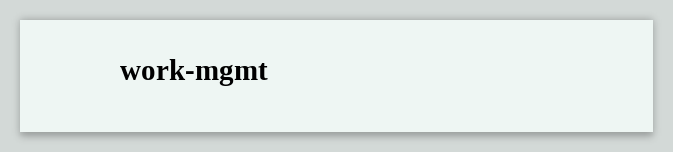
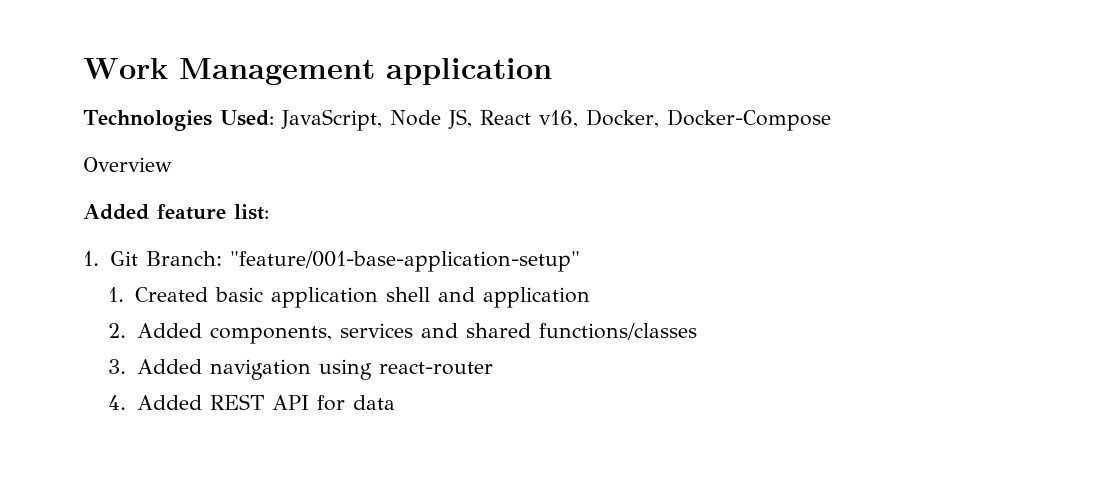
- work-mgmt
+ Work Management application
+ Technologies Used: JavaScript, Node JS, React v16, Docker, Docker-Compose
+ Overview
+ Added feature list:
+ 1. Git Branch: "feature/001-base-application-setup"
+ 1. Created basic application shell and application
+ 2. Added components, services and shared functions/classes
+ 3. Added navigation using react-router
+ 4. Added REST API for data

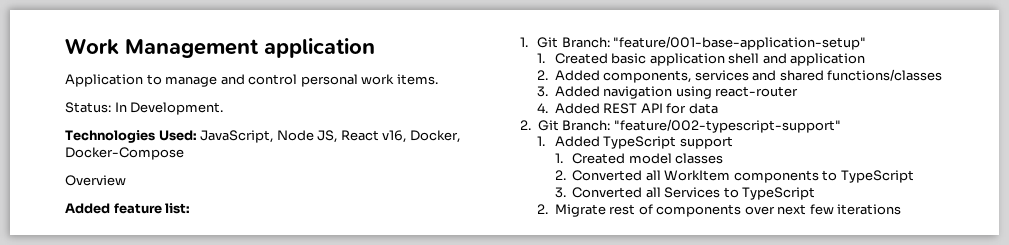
+ Application to manage and control personal work items.
+ Status: In Development.
+ 2. Git Branch: "feature/002-typescript-support"
+ 1. Added TypeScript support
+ 1. Created model classes
+ 2. Converted all WorkItem components to TypeScript
+ 3. Converted all Services to TypeScript
+ 2. Migrate rest of components over next few iterations

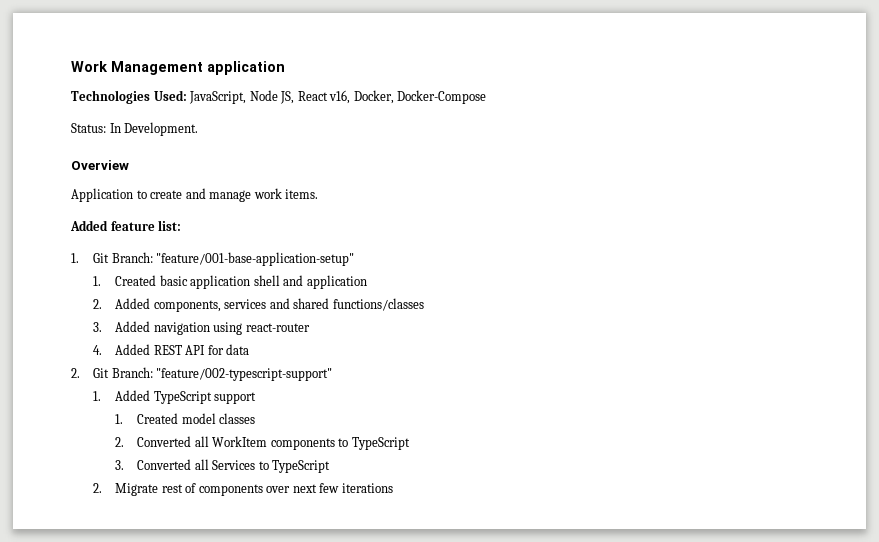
- Application to manage and control personal work items.
- Status: In Development.
+ Status: In Development.
  Overview
+ Application to create and manage work items.

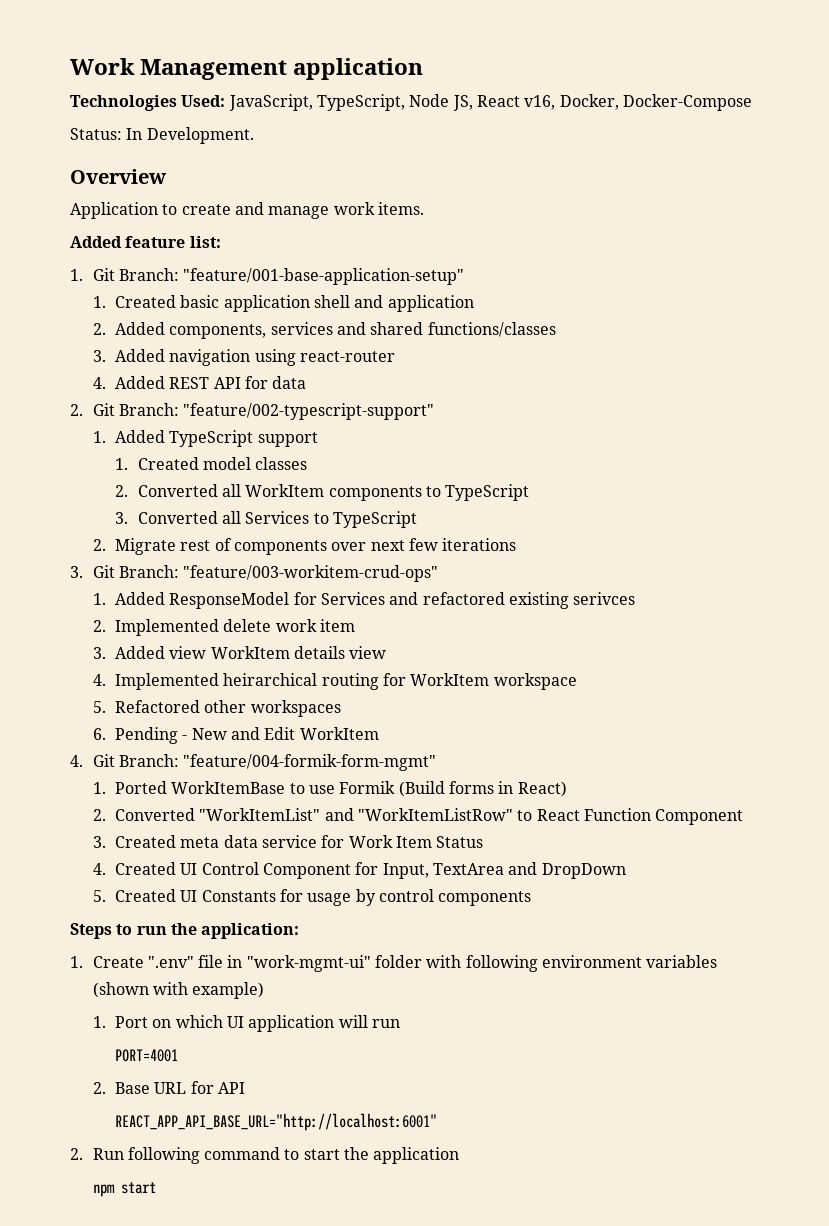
- Technologies Used: JavaScript, Node JS, React v16, Docker, Docker-Compose
+ Technologies Used: JavaScript, TypeScript, Node JS, React v16, Docker, Docker-Compose
+ 3. Git Branch: "feature/003-workitem-crud-ops"
+ 1. Added ResponseModel for Services and refactored existing serivces
+ 2. Implemented delete work item
+ 3. Added view WorkItem details view
+ 4. Implemented heirarchical routing for WorkItem workspace
+ 5. Refactored other workspaces
+ 6. Pending - New and Edit WorkItem
+ 4. Git Branch: "feature/004-formik-form-mgmt"
+ 1. Ported WorkItemBase to use Formik (Build forms in React)
+ 2. Converted "WorkItemList" and "WorkItemListRow" to React Function Component
+ 3. Created meta data service for Work Item Status
+ 4. Created UI Control Component for Input, TextArea and DropDown
+ 5. Created UI Constants for usage by control components
+ Steps to run the application:
+ 1. Create ".env" file in "work-mgmt-ui" folder with following environment variables (shown with example)
+ 1. Port on which UI application will run
+ PORT=4001
+ 2. Base URL for API
+ REACT_APP_API_BASE_URL="http://localhost:6001"
+ 2. Run following command to start the application
+ npm start

